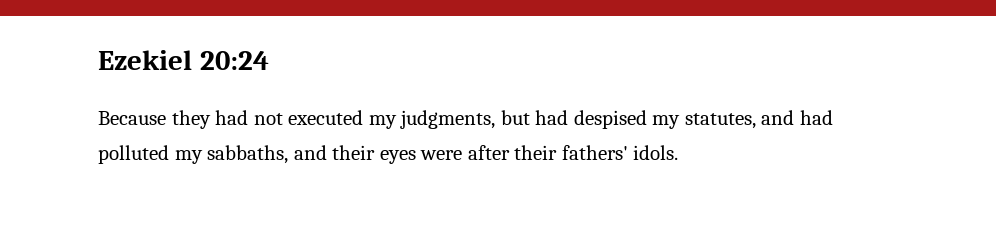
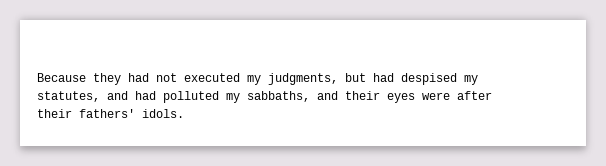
- Ezekiel 20:24

